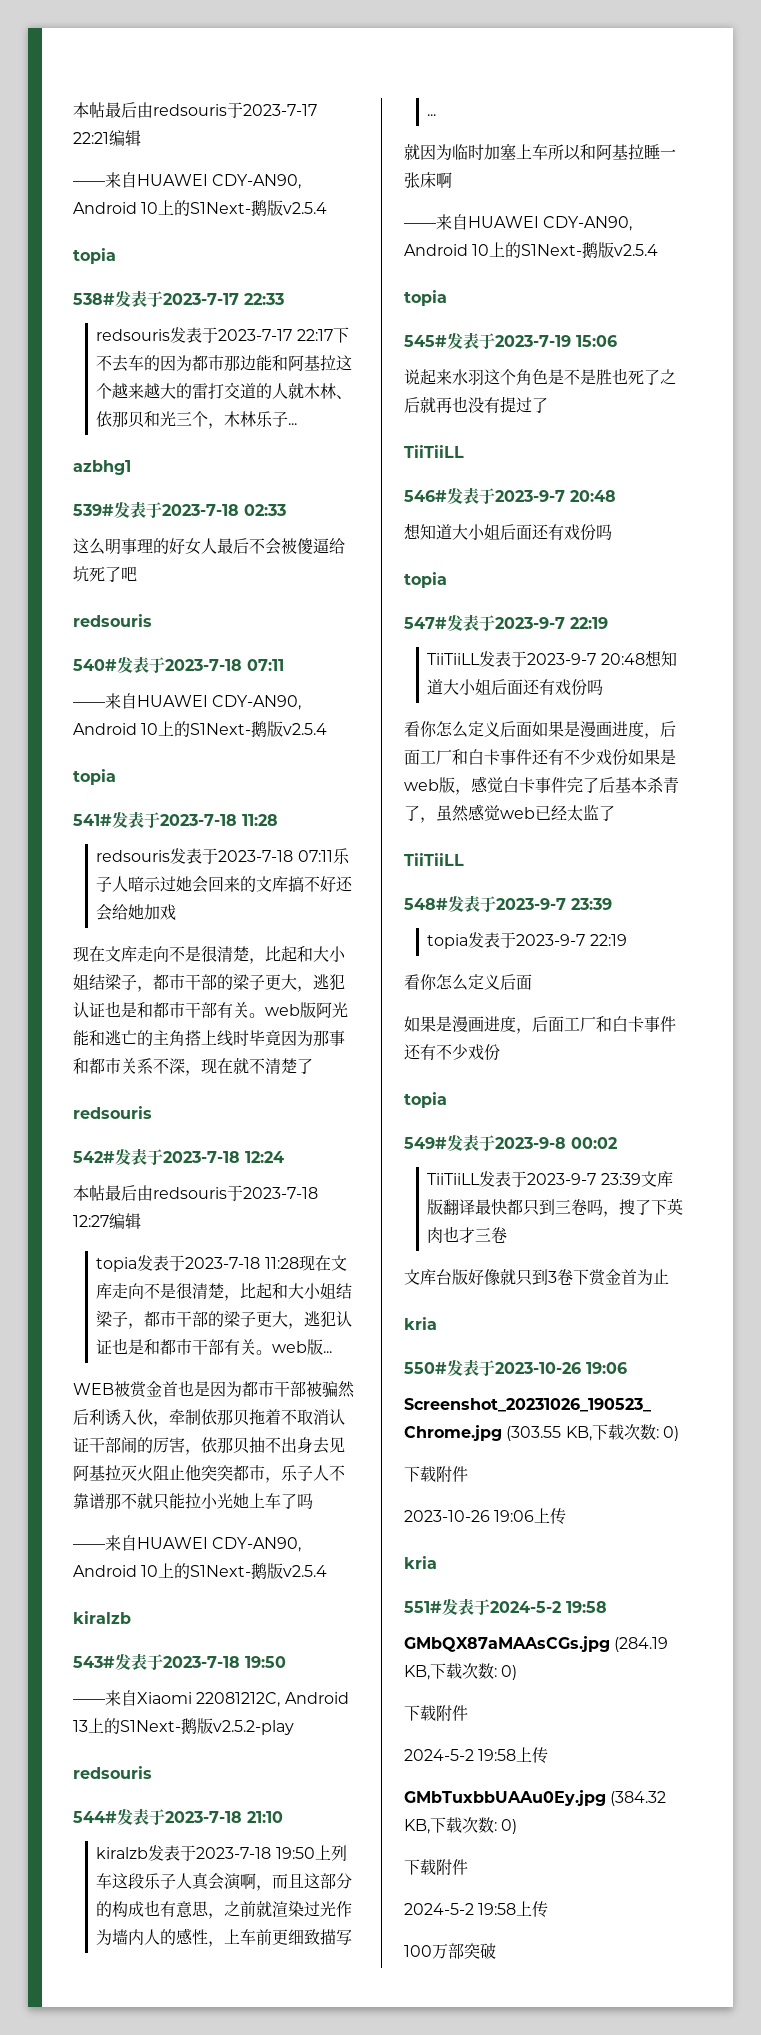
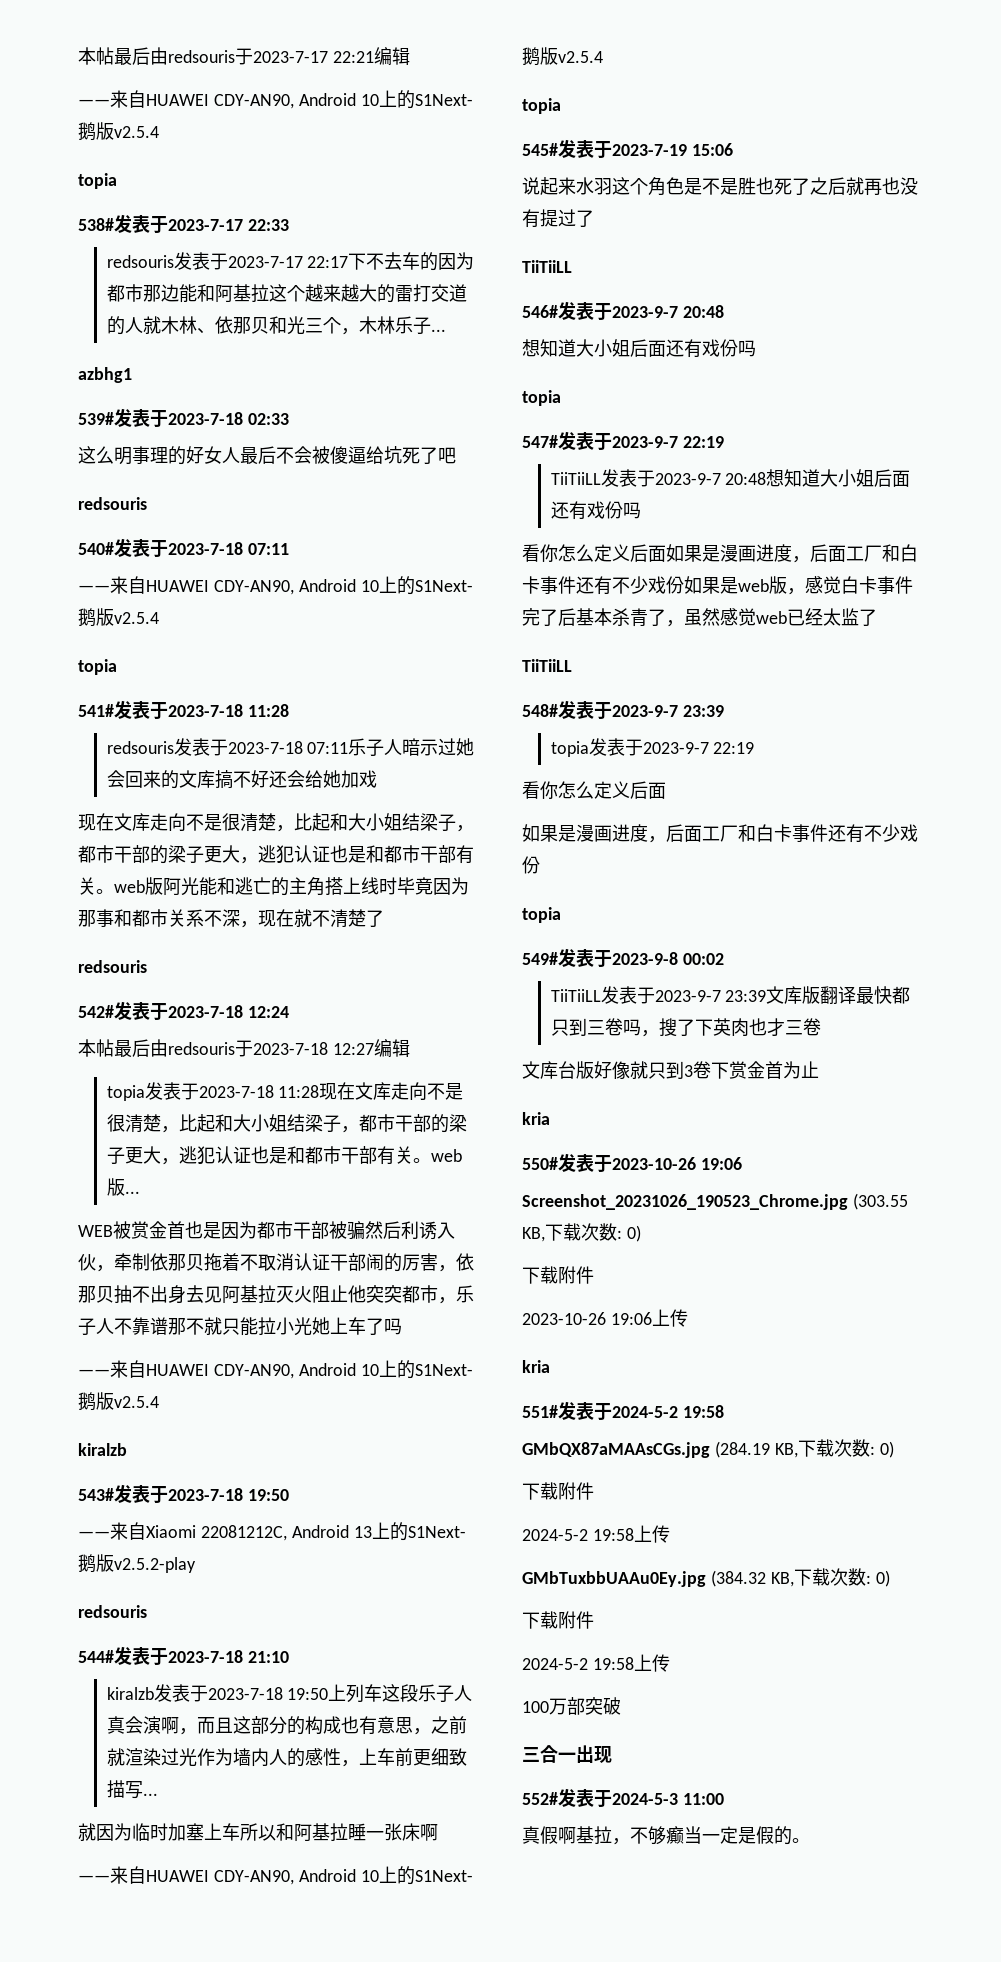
+ 三合一出现
+ 552#发表于2024-5-3 11:00
+ 真假啊基拉，不够癫当一定是假的。

